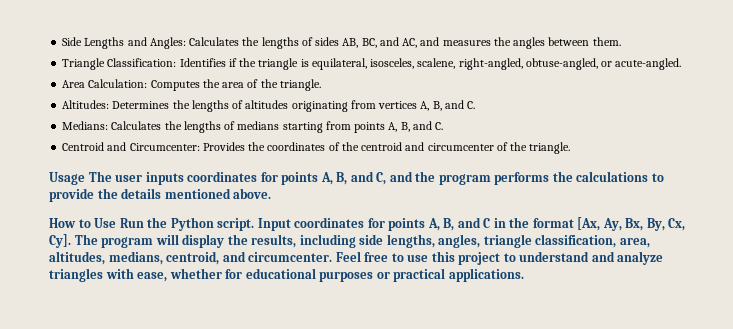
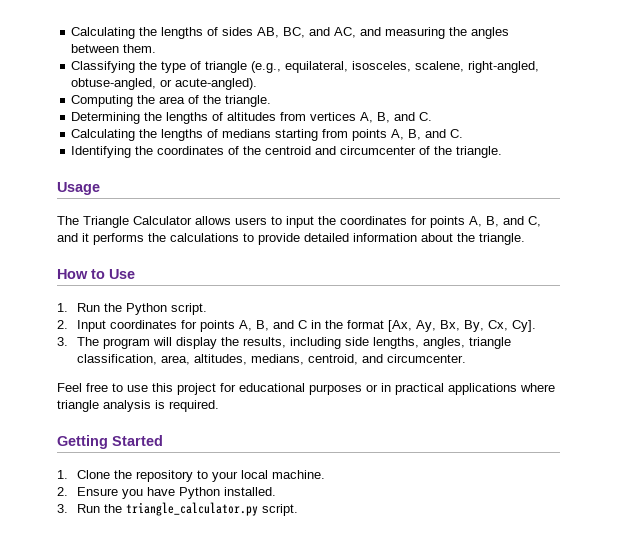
- Side Lengths and Angles: Calculates the lengths of sides AB, BC, and AC, and measures the angles between them.
+ Calculating the lengths of sides AB, BC, and AC, and measuring the angles between them.
- Triangle Classification: Identifies if the triangle is equilateral, isosceles, scalene, right-angled, obtuse-angled, or acute-angled.
- Area Calculation: Computes the area of the triangle.
+ Classifying the type of triangle (e.g., equilateral, isosceles, scalene, right-angled, obtuse-angled, or acute-angled).
+ Computing the area of the triangle.
- Altitudes: Determines the lengths of altitudes originating from vertices A, B, and C.
+ Determining the lengths of altitudes from vertices A, B, and C.
- Medians: Calculates the lengths of medians starting from points A, B, and C.
+ Calculating the lengths of medians starting from points A, B, and C.
- Centroid and Circumcenter: Provides the coordinates of the centroid and circumcenter of the triangle.
+ Identifying the coordinates of the centroid and circumcenter of the triangle.
- Usage The user inputs coordinates for points A, B, and C, and the program performs the calculations to provide the details mentioned above.
+ Usage
+ The Triangle Calculator allows users to input the coordinates for points A, B, and C, and it performs the calculations to provide detailed information about the triangle.
- How to Use Run the Python script. Input coordinates for points A, B, and C in the format [Ax, Ay, Bx, By, Cx, Cy]. The program will display the results, including side lengths, angles, triangle classification, area, altitudes, medians, centroid, and circumcenter. Feel free to use this project to understand and analyze triangles with ease, whether for educational purposes or practical applications.
+ How to Use
+ 1. Run the Python script.
+ 2. Input coordinates for points A, B, and C in the format [Ax, Ay, Bx, By, Cx, Cy].
+ 3. The program will display the results, including side lengths, angles, triangle classification, area, altitudes, medians, centroid, and circumcenter.
+ Feel free to use this project for educational purposes or in practical applications where triangle analysis is required.
+ Getting Started
+ 1. Clone the repository to your local machine.
+ 2. Ensure you have Python installed.
+ 3. Run the triangle_calculator.py script.

